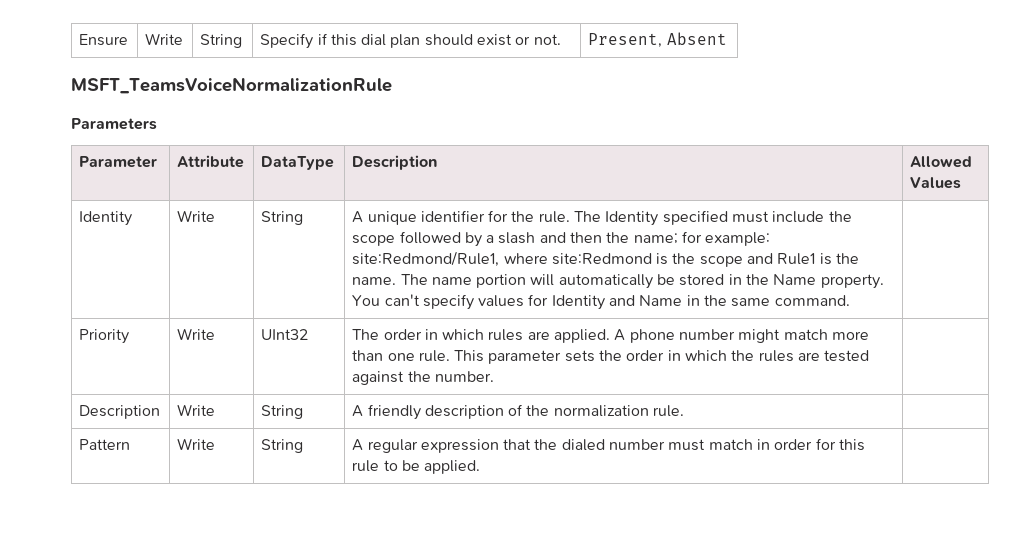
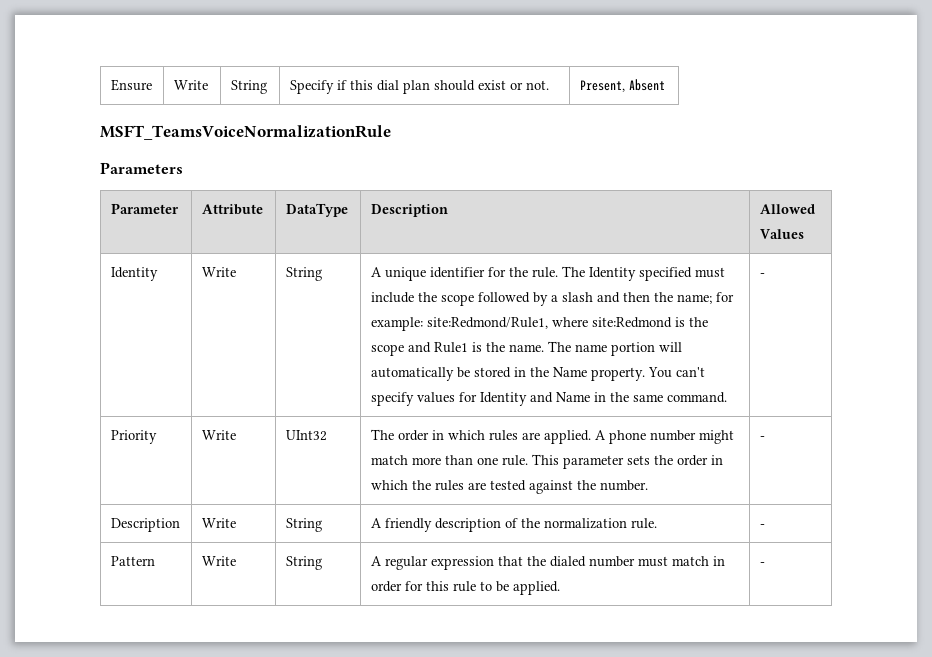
- You can't specify values for Identity and Name in the same command.
+ You can't specify values for Identity and Name in the same command. | -
- Priority | Write | UInt32 | The order in which rules are applied. A phone number might match more than one rule. This parameter sets the order in which the rules are tested against the number. |
+ Priority | Write | UInt32 | The order in which rules are applied. A phone number might match more than one rule. This parameter sets the order in which the rules are tested against the number. | -
- Description | Write | String | A friendly description of the normalization rule. |
+ Description | Write | String | A friendly description of the normalization rule. | -
- Pattern | Write | String | A regular expression that the dialed number must match in order for this rule to be applied. |
+ Pattern | Write | String | A regular expression that the dialed number must match in order for this rule to be applied. | -

